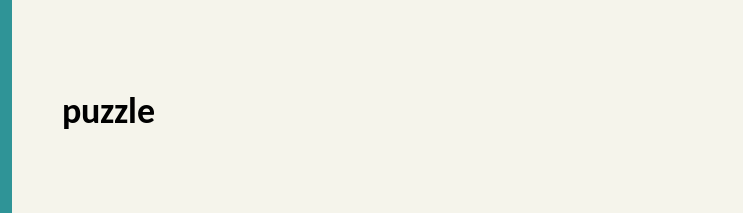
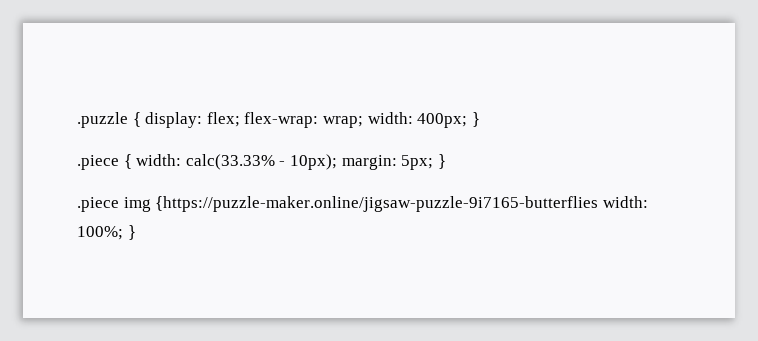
- puzzle
+ .puzzle { display: flex; flex-wrap: wrap; width: 400px; }
+ .piece { width: calc(33.33% - 10px); margin: 5px; }
+ .piece img {https://puzzle-maker.online/jigsaw-puzzle-9i7165-butterflies width: 100%; }

